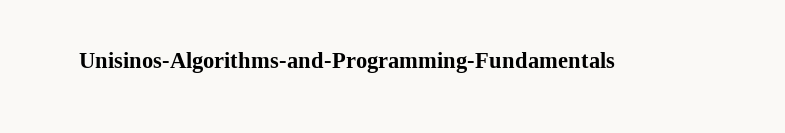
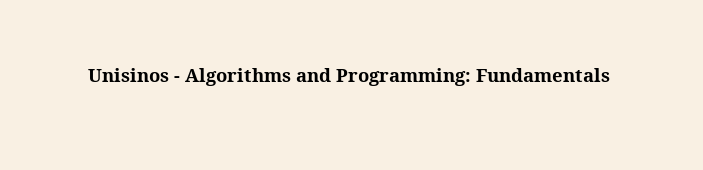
- Unisinos-Algorithms-and-Programming-Fundamentals
+ Unisinos - Algorithms and Programming: Fundamentals

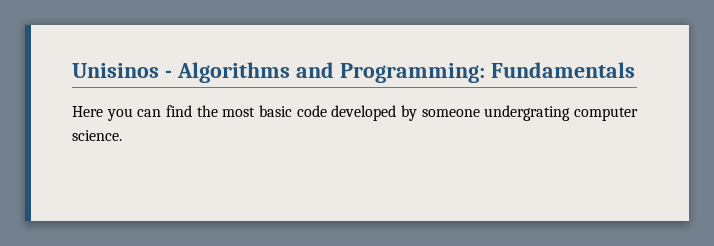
+ Here you can find the most basic code developed by someone undergrating computer science.

